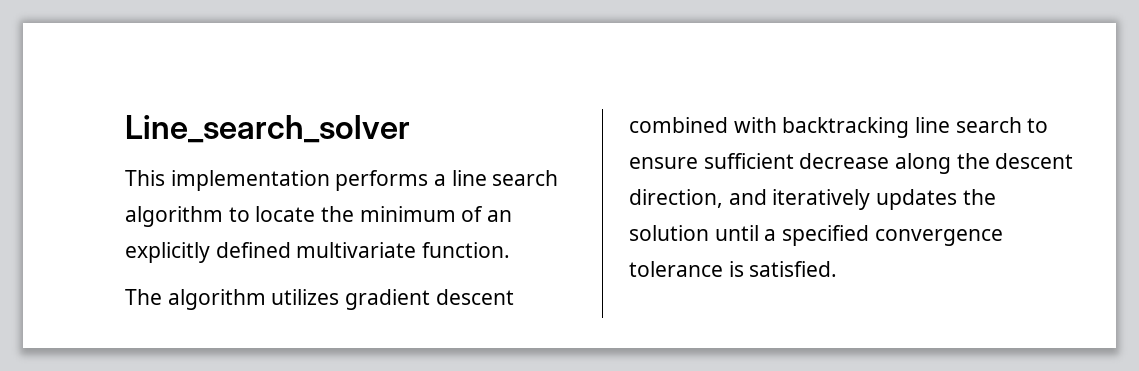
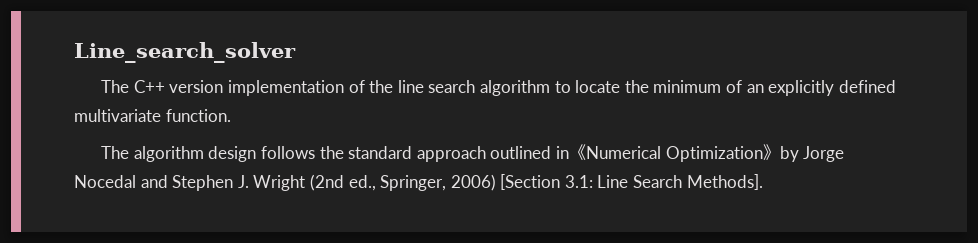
- This implementation performs a line search algorithm to locate the minimum of an explicitly defined multivariate function.
+ The C++ version implementation of the line search algorithm to locate the minimum of an explicitly defined multivariate function.
- The algorithm utilizes gradient descent combined with backtracking line search to ensure sufficient decrease along the descent direction, and iteratively updates the solution until a specified convergence tolerance is satisfied.
+ The algorithm design follows the standard approach outlined in《Numerical Optimization》by Jorge Nocedal and Stephen J. Wright (2nd ed., Springer, 2006) [Section 3.1: Line Search Methods].

